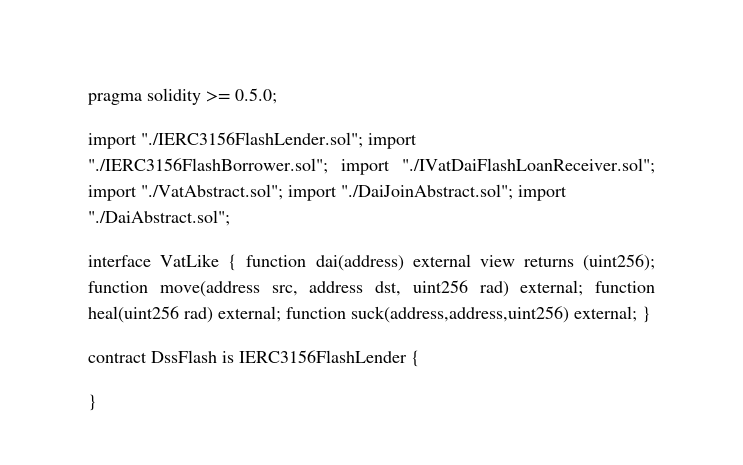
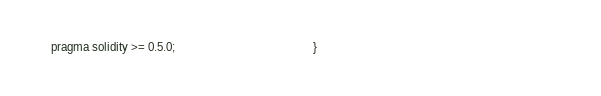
- import "./IERC3156FlashLender.sol"; import "./IERC3156FlashBorrower.sol"; import "./IVatDaiFlashLoanReceiver.sol"; import "./VatAbstract.sol"; import "./DaiJoinAbstract.sol"; import "./DaiAbstract.sol";
- interface VatLike { function dai(address) external view returns (uint256); function move(address src, address dst, uint256 rad) external; function heal(uint256 rad) external; function suck(address,address,uint256) external; }
- contract DssFlash is IERC3156FlashLender {

